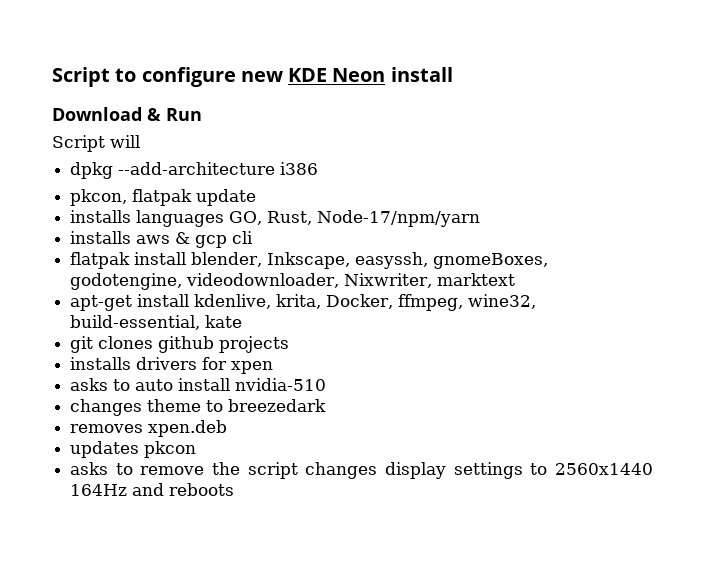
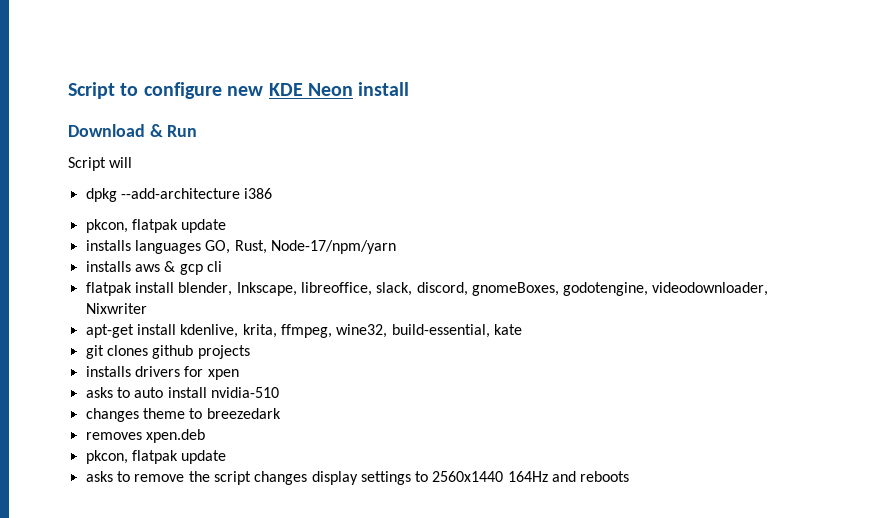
- flatpak install blender, Inkscape, easyssh, gnomeBoxes, godotengine, videodownloader, Nixwriter, marktext
+ flatpak install blender, Inkscape, libreoffice, slack, discord, gnomeBoxes, godotengine, videodownloader, Nixwriter
- apt-get install kdenlive, krita, Docker, ffmpeg, wine32, build-essential, kate
+ apt-get install kdenlive, krita, ffmpeg, wine32, build-essential, kate
  removes xpen.deb
- updates pkcon
+ pkcon, flatpak update

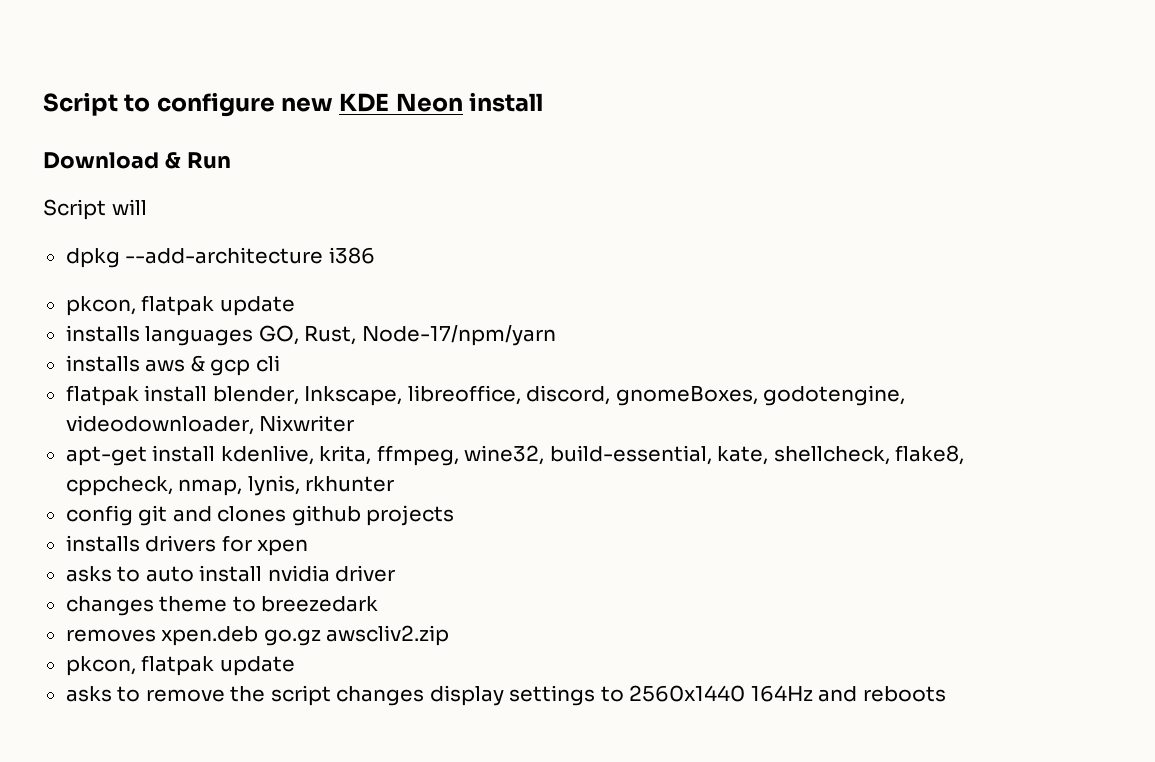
- flatpak install blender, Inkscape, libreoffice, slack, discord, gnomeBoxes, godotengine, videodownloader, Nixwriter
+ flatpak install blender, Inkscape, libreoffice, discord, gnomeBoxes, godotengine, videodownloader, Nixwriter
- apt-get install kdenlive, krita, ffmpeg, wine32, build-essential, kate
- git clones github projects
+ apt-get install kdenlive, krita, ffmpeg, wine32, build-essential, kate, shellcheck, flake8, cppcheck, nmap, lynis, rkhunter
+ config git and clones github projects
- asks to auto install nvidia-510
+ asks to auto install nvidia driver
- removes xpen.deb
+ removes xpen.deb go.gz awscliv2.zip

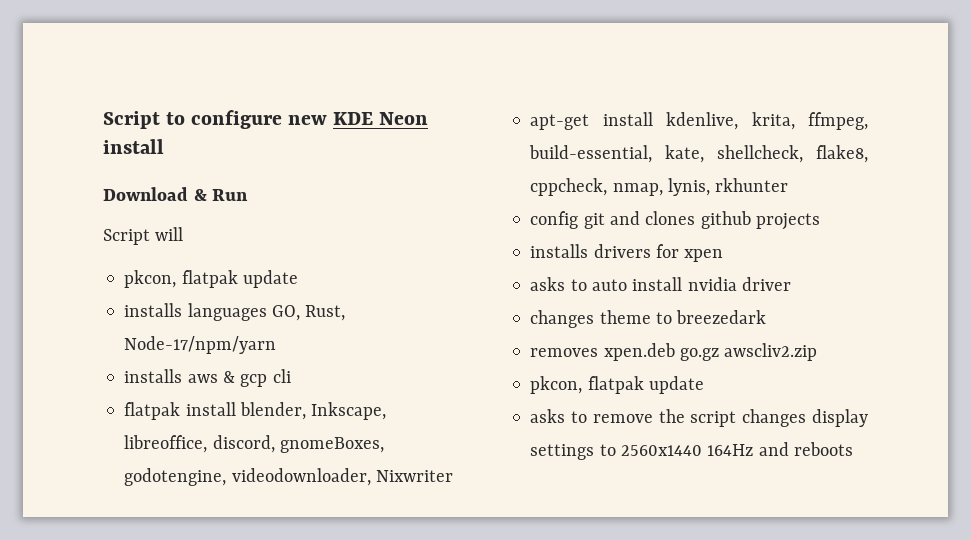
- dpkg --add-architecture i386
- apt-get install kdenlive, krita, ffmpeg, wine32, build-essential, kate, shellcheck, flake8, cppcheck, nmap, lynis, rkhunter
+ apt-get install kdenlive, krita, ffmpeg, build-essential, kate, shellcheck, flake8, cppcheck, nmap, lynis, rkhunter

